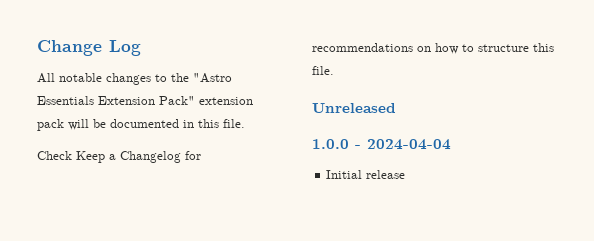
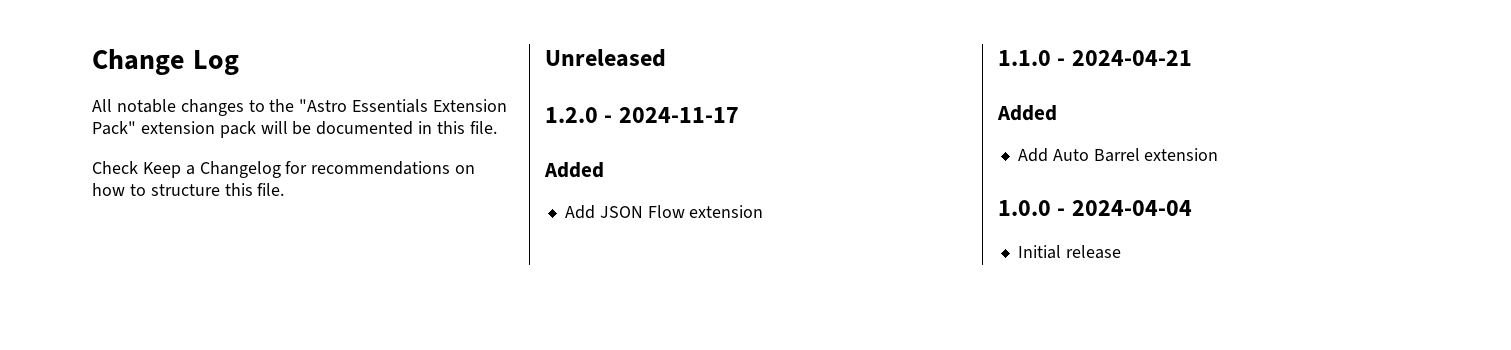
+ 1.2.0 - 2024-11-17
+ Added
+ Add JSON Flow extension
+ 1.1.0 - 2024-04-21
+ Added
+ Add Auto Barrel extension

